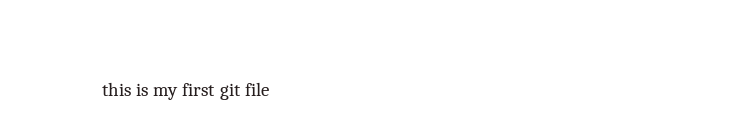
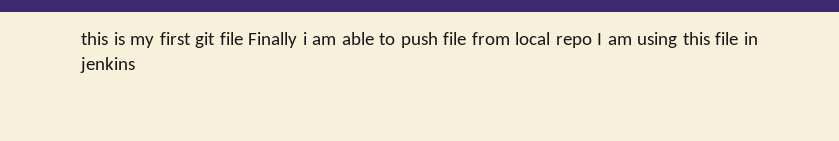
- this is my first git file
+ this is my first git file Finally i am able to push file from local repo I am using this file in jenkins

